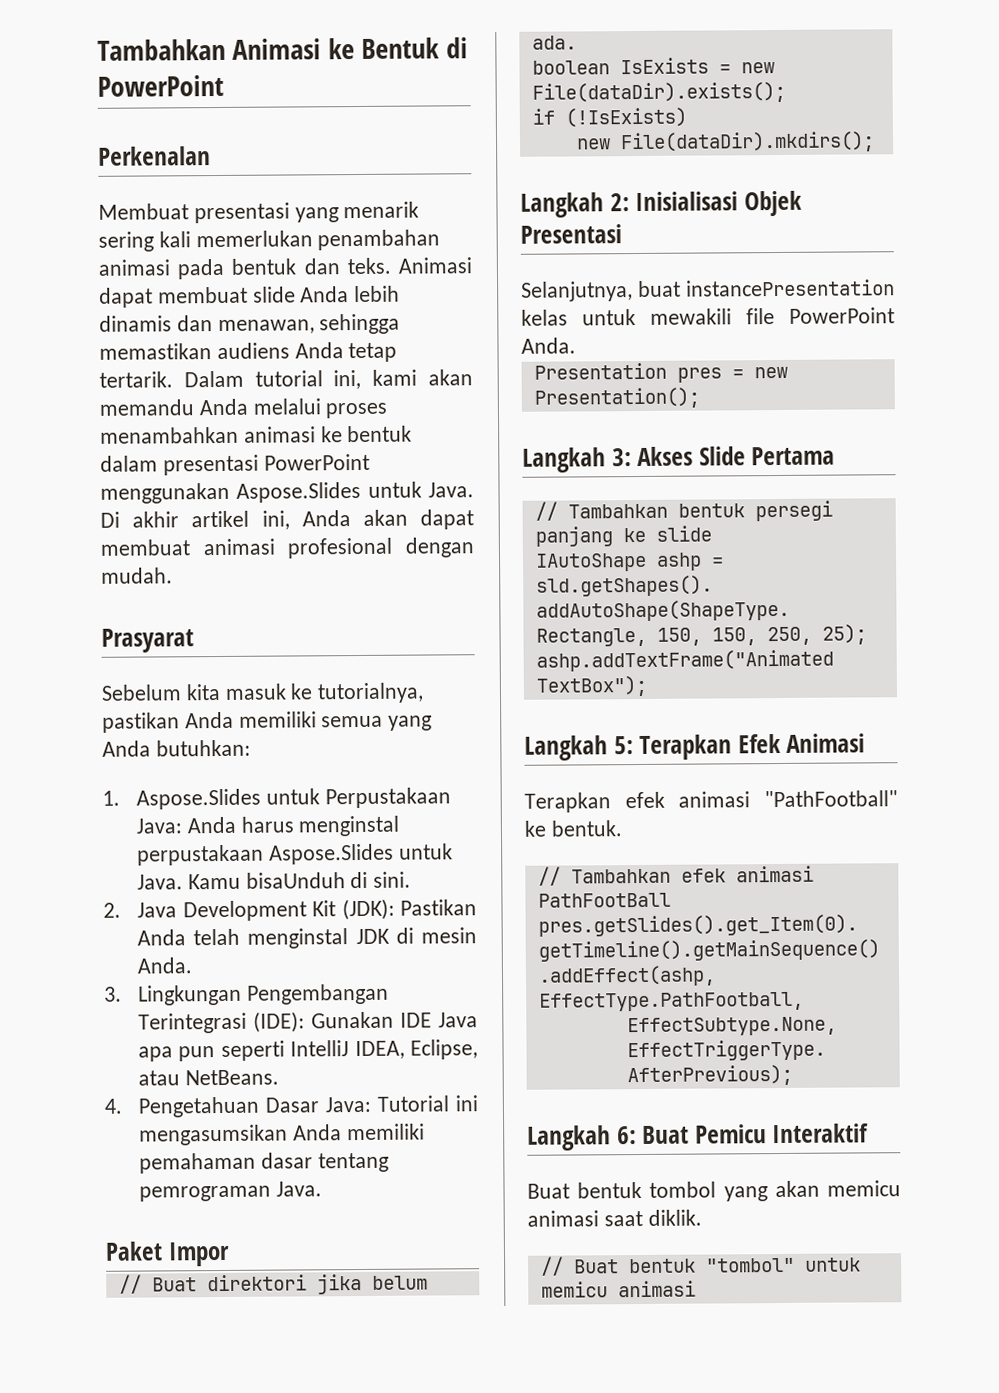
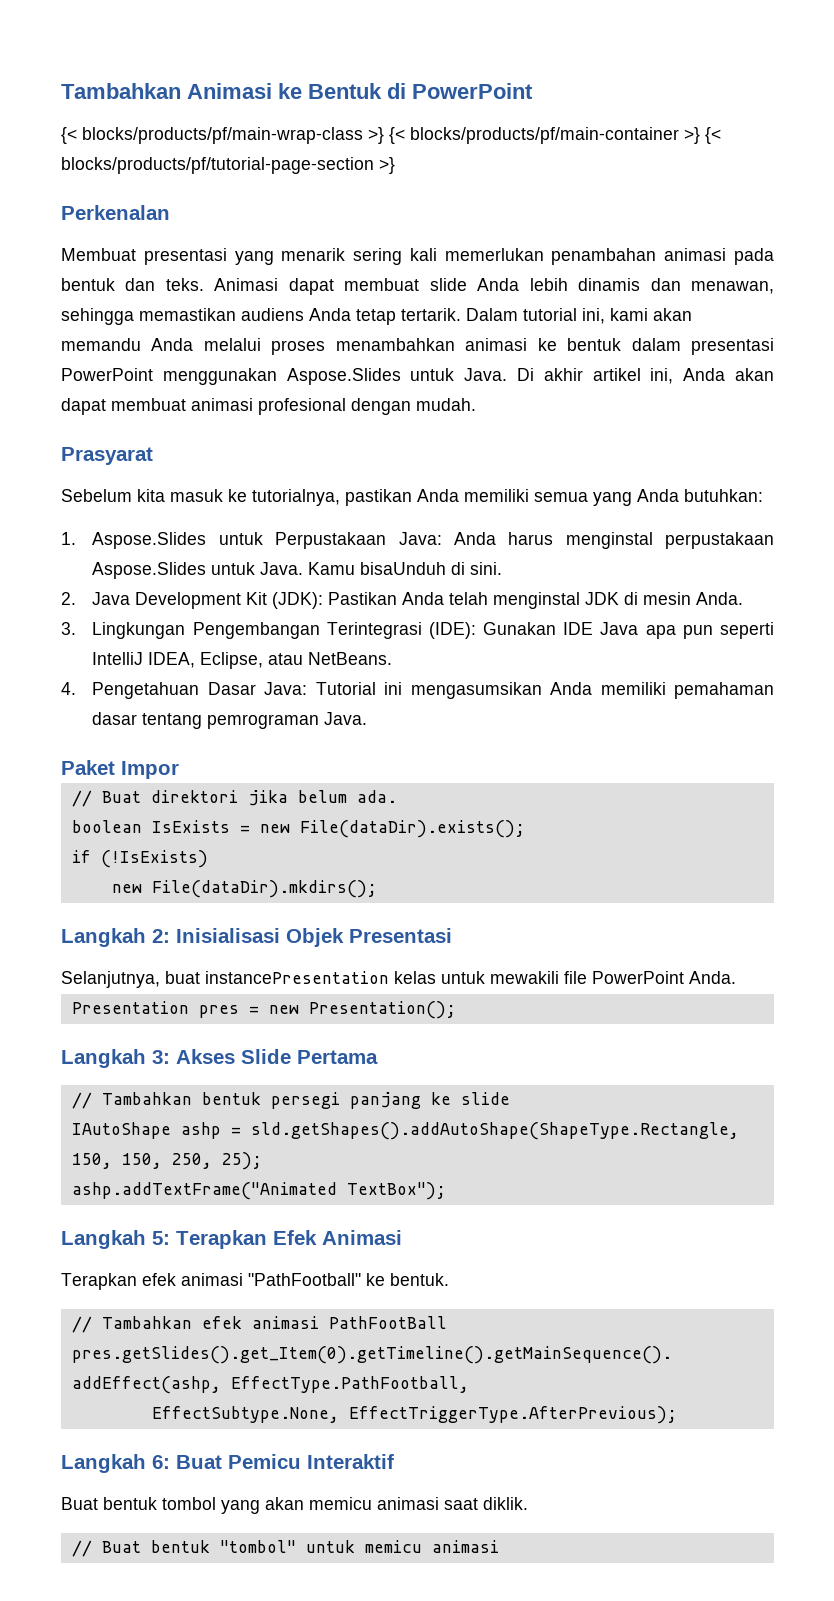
+ {< blocks/products/pf/main-wrap-class >} {< blocks/products/pf/main-container >} {< blocks/products/pf/tutorial-page-section >}

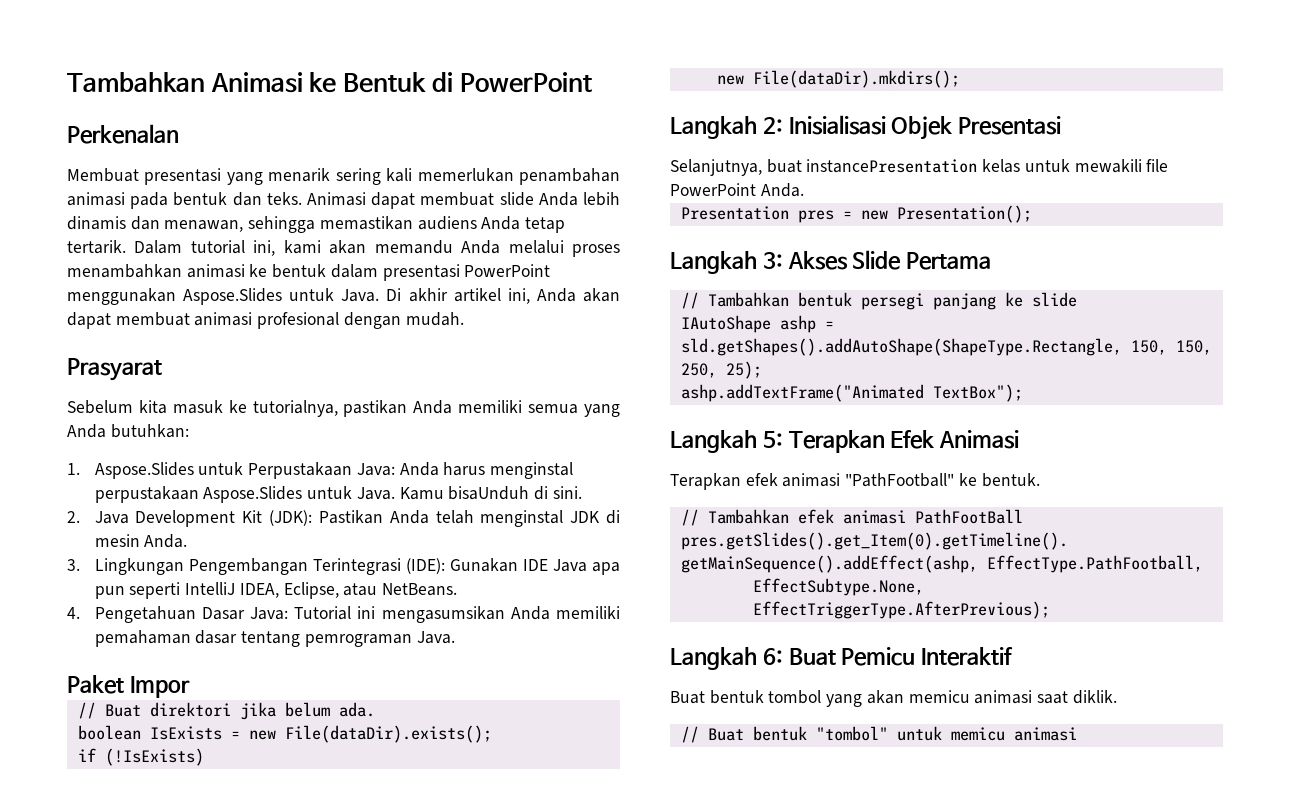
- {< blocks/products/pf/main-wrap-class >} {< blocks/products/pf/main-container >} {< blocks/products/pf/tutorial-page-section >}

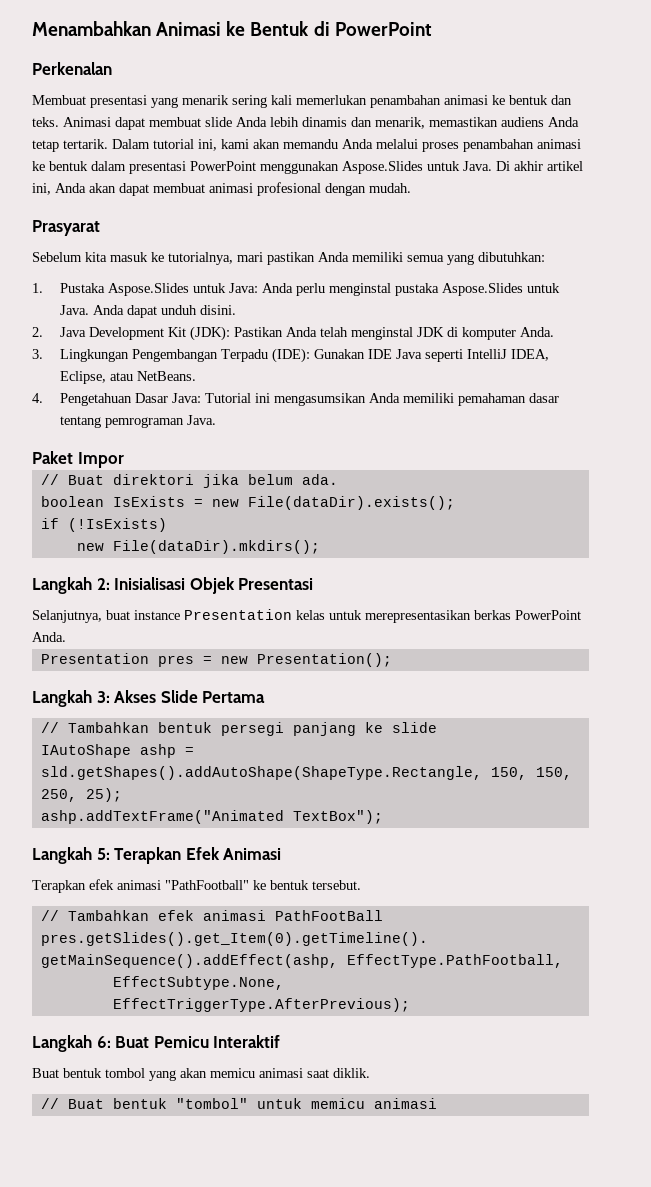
- Tambahkan Animasi ke Bentuk di PowerPoint
+ Menambahkan Animasi ke Bentuk di PowerPoint
- Membuat presentasi yang menarik sering kali memerlukan penambahan animasi pada bentuk dan teks.
+ Membuat presentasi yang menarik sering kali memerlukan penambahan animasi ke bentuk dan teks.
- Animasi dapat membuat slide Anda lebih dinamis dan menawan, sehingga memastikan audiens Anda tetap tertarik.
+ Animasi dapat membuat slide Anda lebih dinamis dan menarik, memastikan audiens Anda tetap tertarik.
- Dalam tutorial ini, kami akan memandu Anda melalui proses menambahkan animasi ke bentuk dalam presentasi PowerPoint menggunakan Aspose.Slides untuk Java.
+ Dalam tutorial ini, kami akan memandu Anda melalui proses penambahan animasi ke bentuk dalam presentasi PowerPoint menggunakan Aspose.Slides untuk Java.
- Sebelum kita masuk ke tutorialnya, pastikan Anda memiliki semua yang Anda butuhkan:
+ Sebelum kita masuk ke tutorialnya, mari pastikan Anda memiliki semua yang dibutuhkan:
- 1. Aspose.Slides untuk Perpustakaan Java: Anda harus menginstal perpustakaan Aspose.Slides untuk Java. Kamu bisaUnduh di sini.
+ 1. Pustaka Aspose.Slides untuk Java: Anda perlu menginstal pustaka Aspose.Slides untuk Java. Anda dapat unduh disini.
- 2. Java Development Kit (JDK): Pastikan Anda telah menginstal JDK di mesin Anda.
+ 2. Java Development Kit (JDK): Pastikan Anda telah menginstal JDK di komputer Anda.
- 3. Lingkungan Pengembangan Terintegrasi (IDE): Gunakan IDE Java apa pun seperti IntelliJ IDEA, Eclipse, atau NetBeans.
+ 3. Lingkungan Pengembangan Terpadu (IDE): Gunakan IDE Java seperti IntelliJ IDEA, Eclipse, atau NetBeans.
- Selanjutnya, buat instancePresentation kelas untuk mewakili file PowerPoint Anda.
+ Selanjutnya, buat instance Presentation kelas untuk merepresentasikan berkas PowerPoint Anda.
- Terapkan efek animasi "PathFootball" ke bentuk.
+ Terapkan efek animasi "PathFootball" ke bentuk tersebut.

